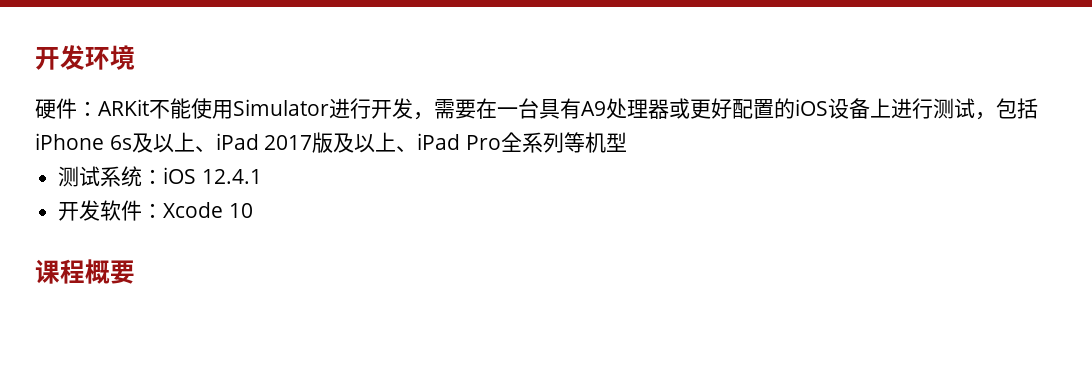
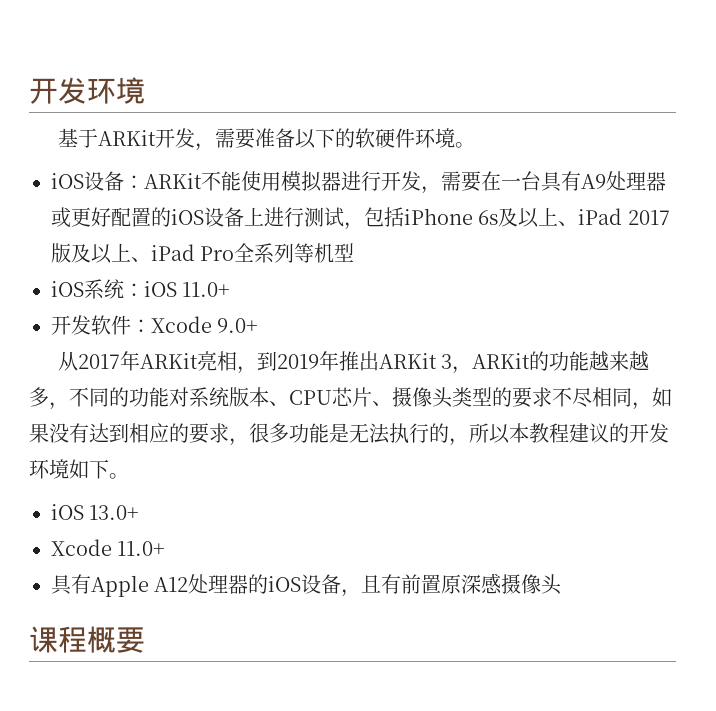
- 硬件：ARKit不能使用Simulator进行开发，需要在一台具有A9处理器或更好配置的iOS设备上进行测试，包括iPhone 6s及以上、iPad 2017版及以上、iPad Pro全系列等机型
+ 基于ARKit开发，需要准备以下的软硬件环境。
+ iOS设备：ARKit不能使用模拟器进行开发，需要在一台具有A9处理器或更好配置的iOS设备上进行测试，包括iPhone 6s及以上、iPad 2017版及以上、iPad Pro全系列等机型
- 测试系统：iOS 12.4.1
+ iOS系统：iOS 11.0+
- 开发软件：Xcode 10
+ 开发软件：Xcode 9.0+
+ 从2017年ARKit亮相，到2019年推出ARKit 3，ARKit的功能越来越多，不同的功能对系统版本、CPU芯片、摄像头类型的要求不尽相同，如果没有达到相应的要求，很多功能是无法执行的，所以本教程建议的开发环境如下。
+ iOS 13.0+
+ Xcode 11.0+
+ 具有Apple A12处理器的iOS设备，且有前置原深感摄像头

